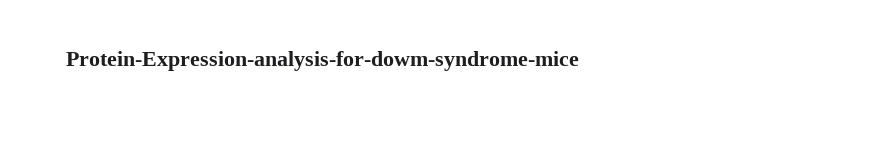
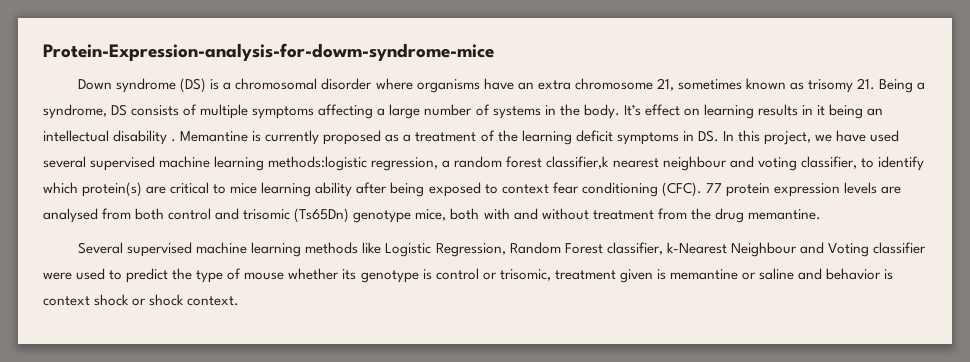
+ Down syndrome (DS) is a chromosomal disorder where organisms have an extra chromosome 21, sometimes known as trisomy 21. Being a syndrome, DS consists of multiple symptoms affecting a large number of systems in the body. It’s effect on learning results in it being an intellectual disability . Memantine is currently proposed as a treatment of the learning deficit symptoms in DS. In this project, we have used several supervised machine learning methods:logistic regression, a random forest classifier,k nearest neighbour and voting classifier, to identify which protein(s) are critical to mice learning ability after being exposed to context fear conditioning (CFC). 77 protein expression levels are analysed from both control and trisomic (Ts65Dn) genotype mice, both with and without treatment from the drug memantine.
+ Several supervised machine learning methods like Logistic Regression, Random Forest classifier, k-Nearest Neighbour and Voting classifier were used to predict the type of mouse whether its genotype is control or trisomic, treatment given is memantine or saline and behavior is context shock or shock context.

